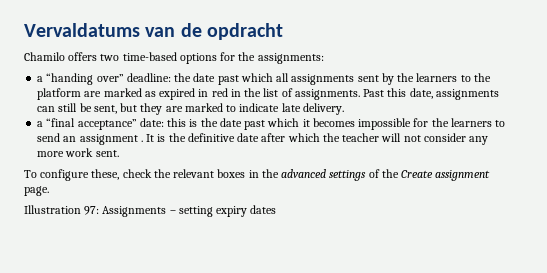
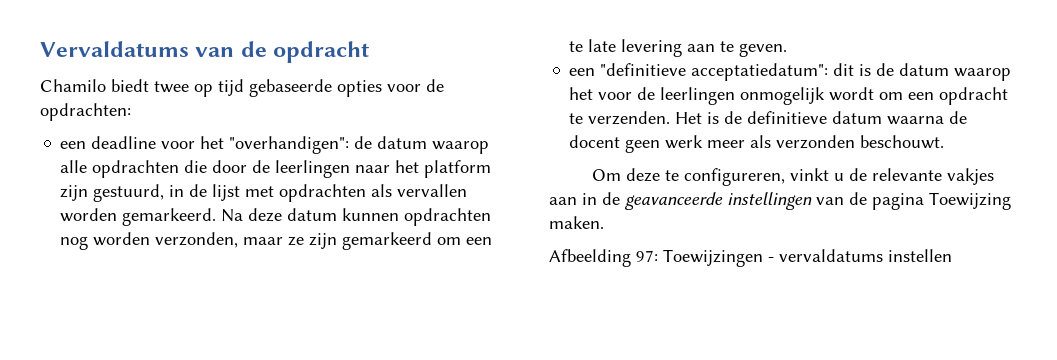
- Chamilo offers two time-based options for the assignments:
- a “handing over” deadline: the date past which all assignments sent by the learners to the platform are marked as expired in red in the list of assignments. Past this date, assignments can still be sent, but they are marked to indicate late delivery.
- a “final acceptance” date: this is the date past which it becomes impossible for the learners to send an assignment . It is the definitive date after which the teacher will not consider any more work sent.
- To configure these, check the relevant boxes in the advanced settings of the Create assignment page.
- Illustration 97: Assignments – setting expiry dates
+ Chamilo biedt twee op tijd gebaseerde opties voor de opdrachten:
+ een deadline voor het "overhandigen": de datum waarop alle opdrachten die door de leerlingen naar het platform zijn gestuurd, in de lijst met opdrachten als vervallen worden gemarkeerd. Na deze datum kunnen opdrachten nog worden verzonden, maar ze zijn gemarkeerd om een te late levering aan te geven.
+ een "definitieve acceptatiedatum": dit is de datum waarop het voor de leerlingen onmogelijk wordt om een opdracht te verzenden. Het is de definitieve datum waarna de docent geen werk meer als verzonden beschouwt.
+ Om deze te configureren, vinkt u de relevante vakjes aan in de geavanceerde instellingen van de pagina Toewijzing maken.
+ Afbeelding 97: Toewijzingen - vervaldatums instellen

